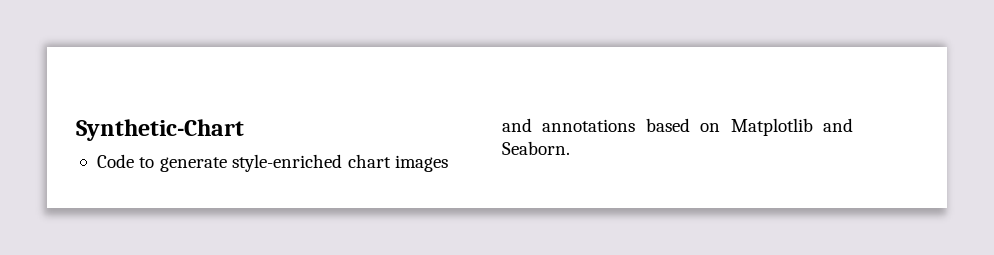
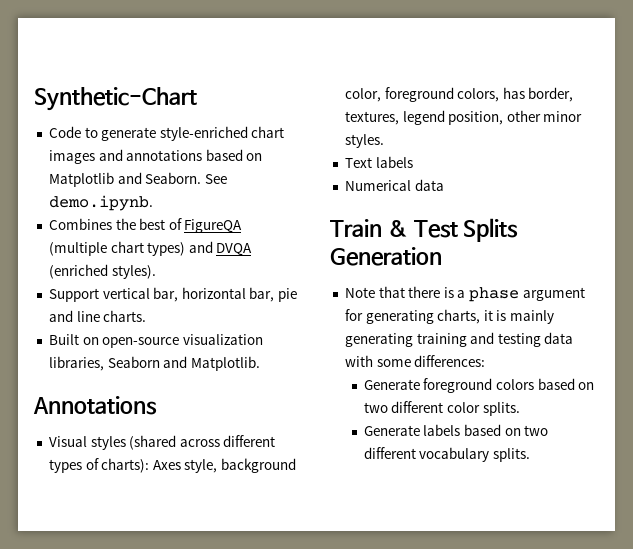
+ See demo.ipynb.
+ Combines the best of FigureQA (multiple chart types) and DVQA (enriched styles).
+ Support vertical bar, horizontal bar, pie and line charts.
+ Built on open-source visualization libraries, Seaborn and Matplotlib.
+ Annotations
+ Visual styles (shared across different types of charts): Axes style, background color, foreground colors, has border, textures, legend position, other minor styles.
+ Text labels
+ Numerical data
+ Train & Test Splits Generation
+ Note that there is a phase argument for generating charts, it is mainly generating training and testing data with some differences:
+ Generate foreground colors based on two different color splits.
+ Generate labels based on two different vocabulary splits.

